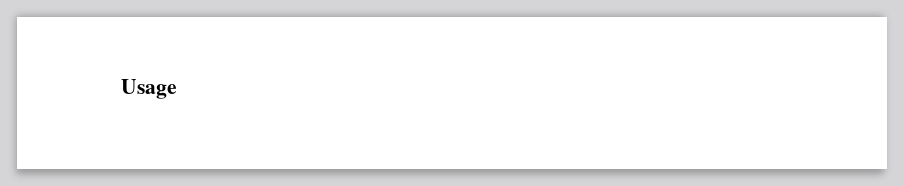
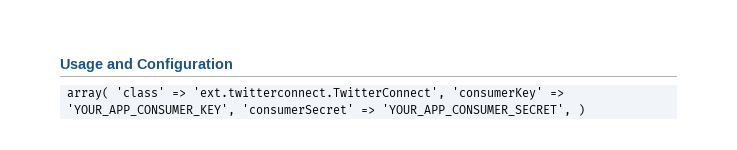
- Usage
+ Usage and Configuration
+ array( 'class' => 'ext.twitterconnect.TwitterConnect', 'consumerKey' => 'YOUR_APP_CONSUMER_KEY', 'consumerSecret' => 'YOUR_APP_CONSUMER_SECRET', )

